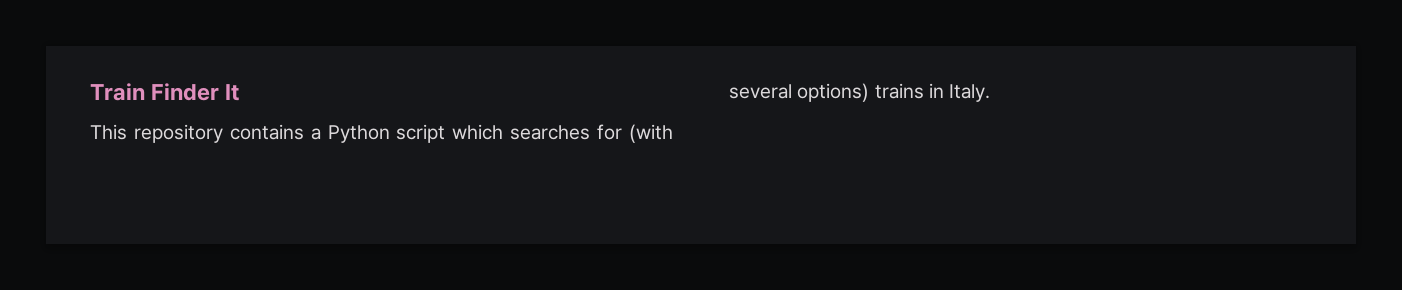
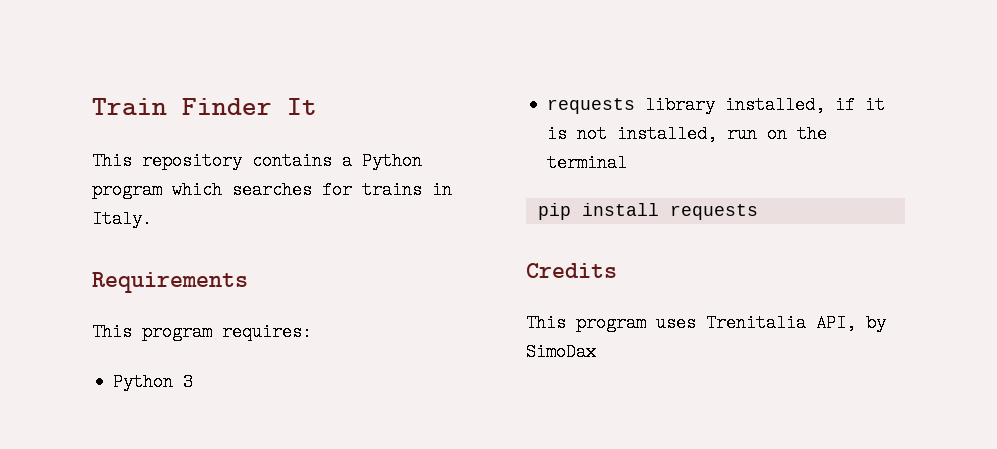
- This repository contains a Python script which searches for (with several options) trains in Italy.
+ This repository contains a Python program which searches for trains in Italy.
+ Requirements
+ This program requires:
+ Python 3
+ requests library installed, if it is not installed, run on the terminal
+ pip install requests
+ Credits
+ This program uses Trenitalia API, by SimoDax

